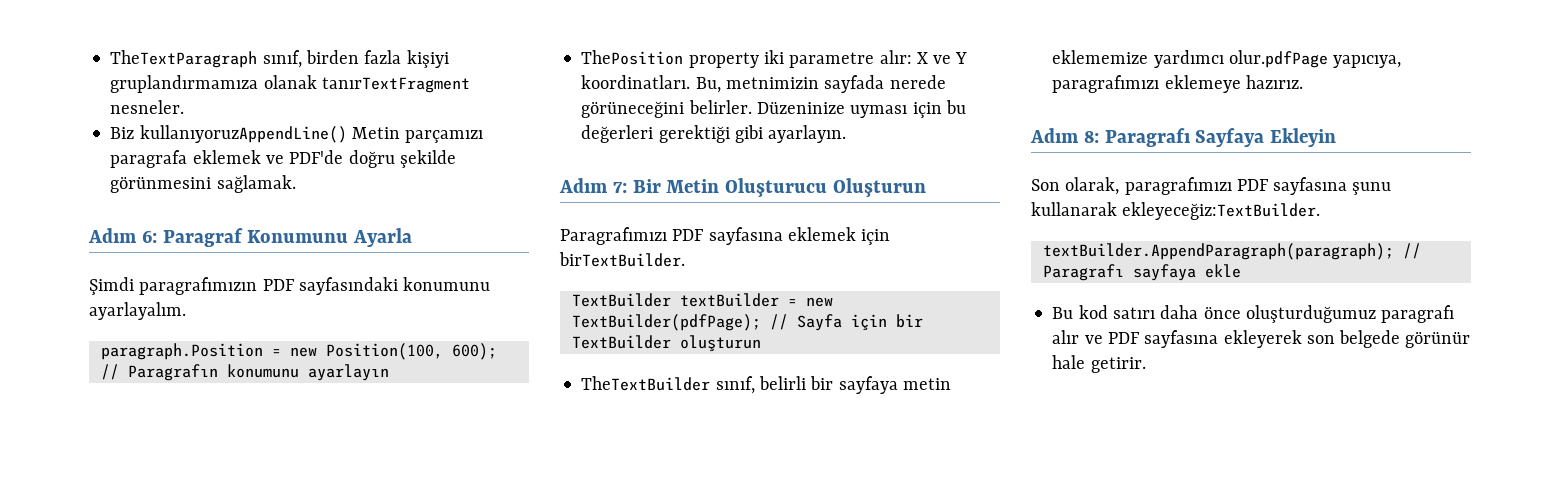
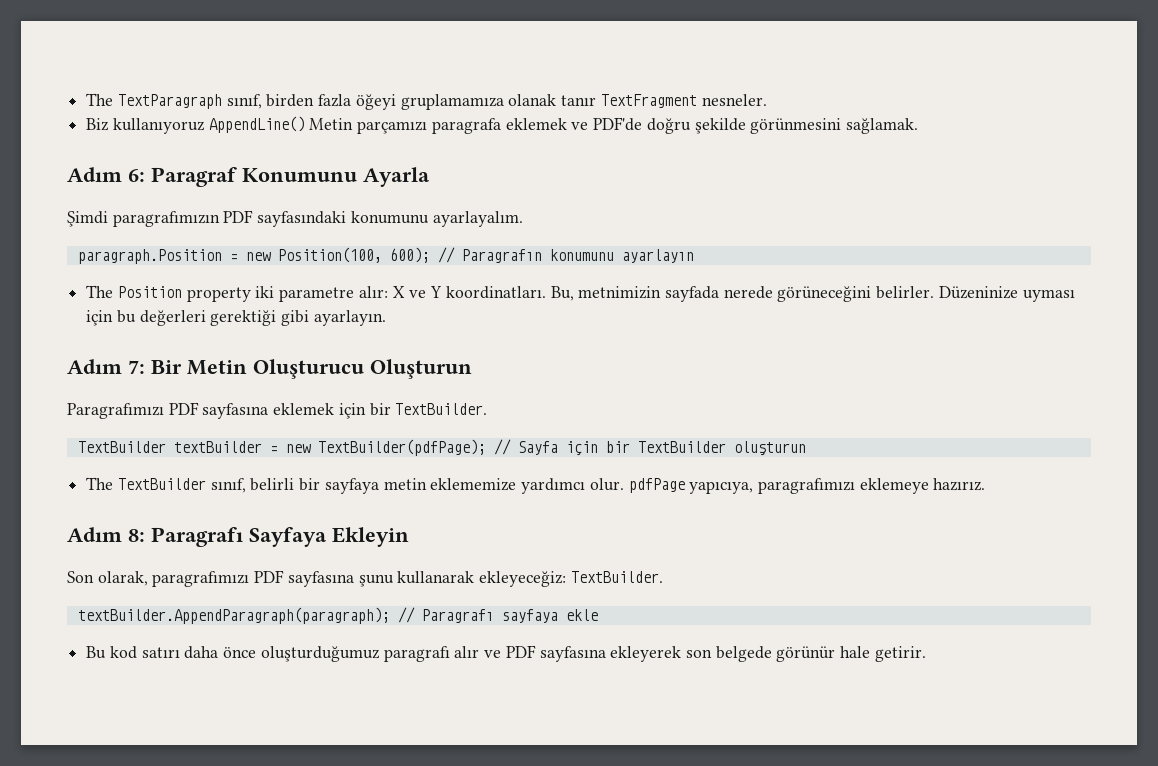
- TheTextParagraph sınıf, birden fazla kişiyi gruplandırmamıza olanak tanırTextFragment nesneler.
+ The TextParagraph sınıf, birden fazla öğeyi gruplamamıza olanak tanır TextFragment nesneler.
- Biz kullanıyoruzAppendLine() Metin parçamızı paragrafa eklemek ve PDF'de doğru şekilde görünmesini sağlamak.
+ Biz kullanıyoruz AppendLine() Metin parçamızı paragrafa eklemek ve PDF'de doğru şekilde görünmesini sağlamak.
- ThePosition property iki parametre alır: X ve Y koordinatları.
+ The Position property iki parametre alır: X ve Y koordinatları.
- Paragrafımızı PDF sayfasına eklemek için birTextBuilder.
+ Paragrafımızı PDF sayfasına eklemek için bir TextBuilder.
- TheTextBuilder sınıf, belirli bir sayfaya metin eklememize yardımcı olur.pdfPage yapıcıya, paragrafımızı eklemeye hazırız.
+ The TextBuilder sınıf, belirli bir sayfaya metin eklememize yardımcı olur. pdfPage yapıcıya, paragrafımızı eklemeye hazırız.
- Son olarak, paragrafımızı PDF sayfasına şunu kullanarak ekleyeceğiz:TextBuilder.
+ Son olarak, paragrafımızı PDF sayfasına şunu kullanarak ekleyeceğiz: TextBuilder.

